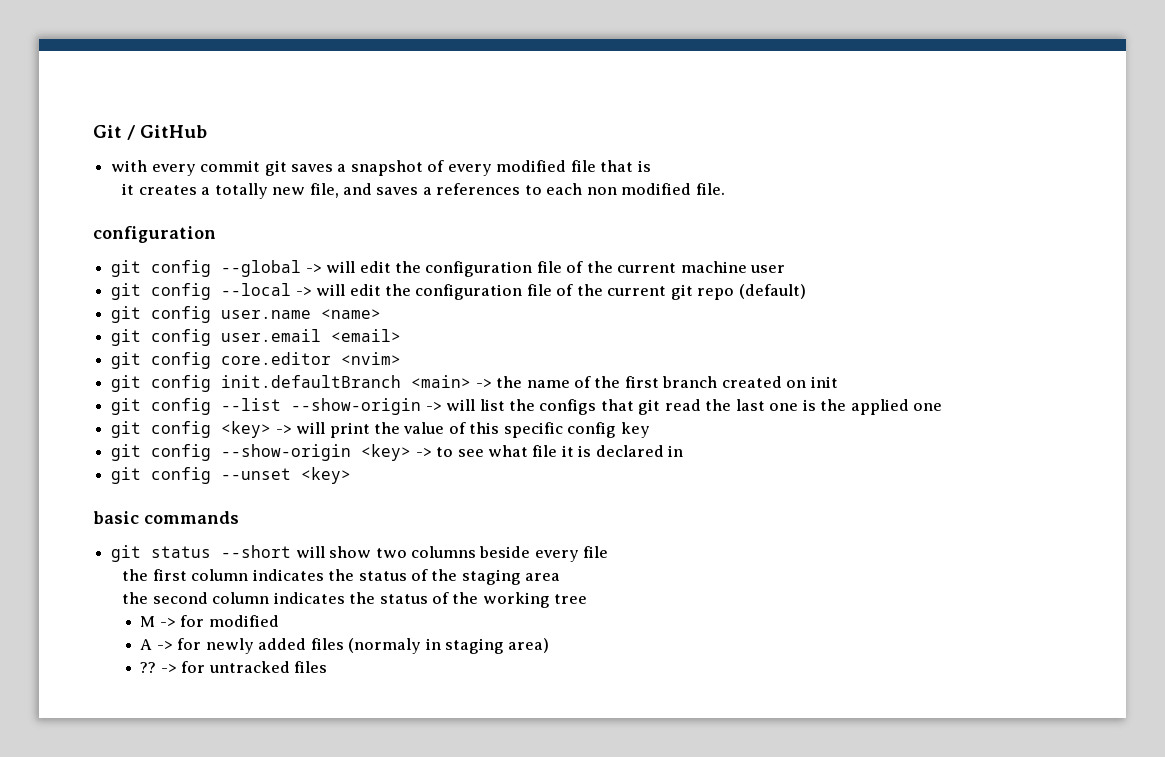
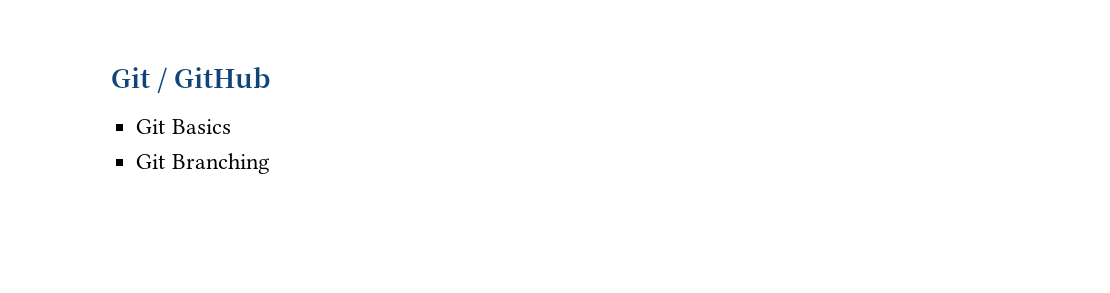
- with every commit git saves a snapshot of every modified file that is
- it creates a totally new file, and saves a references to each non modified file.
- configuration
- git config --global -> will edit the configuration file of the current machine user
- git config --local -> will edit the configuration file of the current git repo (default)
- git config user.name <name>
- git config user.email <email>
- git config core.editor <nvim>
- git config init.defaultBranch <main> -> the name of the first branch created on init
- git config --list --show-origin -> will list the configs that git read the last one is the applied one
- git config <key> -> will print the value of this specific config key
- git config --show-origin <key> -> to see what file it is declared in
- git config --unset <key>
- basic commands
- git status --short will show two columns beside every file
- the first column indicates the status of the staging area
- the second column indicates the status of the working tree
- M -> for modified
- A -> for newly added files (normaly in staging area)
- ?? -> for untracked files
+ Git Basics
+ Git Branching

